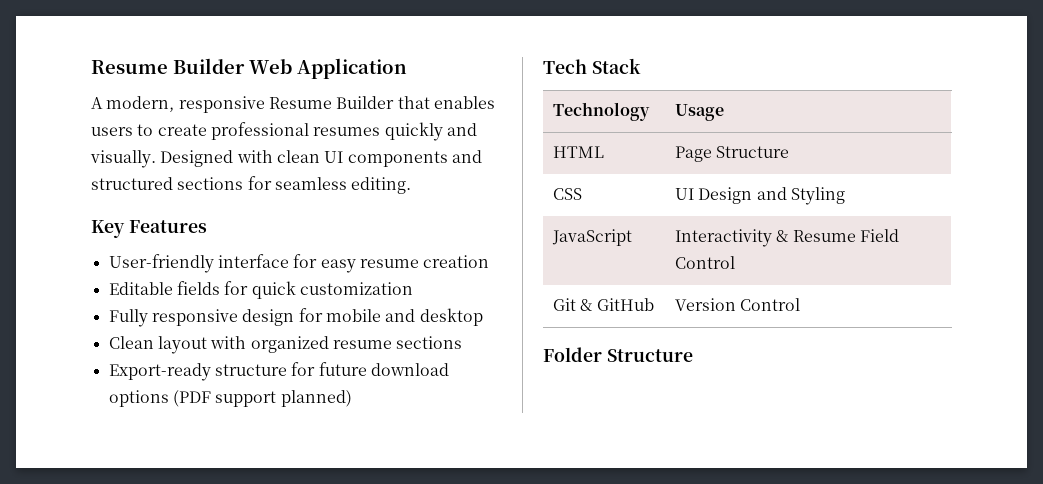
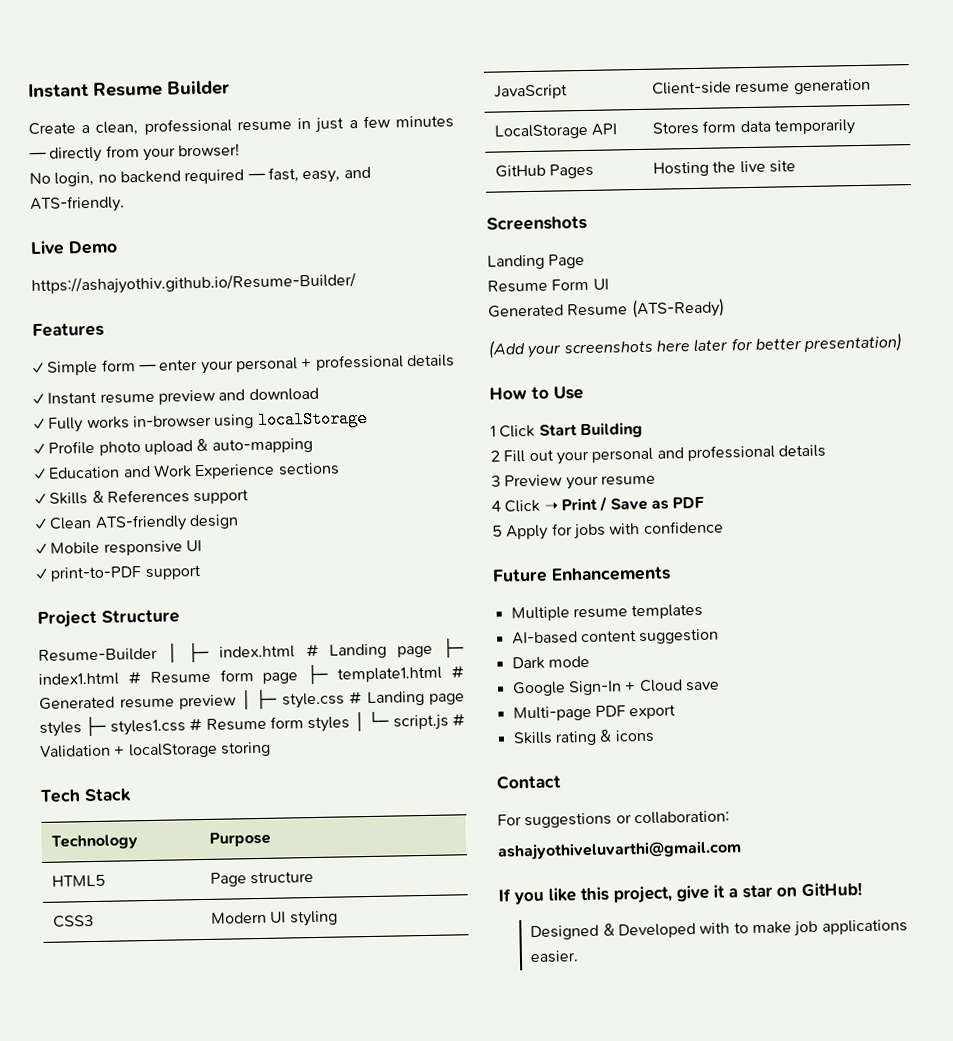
- Resume Builder Web Application
- A modern, responsive Resume Builder that enables users to create professional resumes quickly and visually. Designed with clean UI components and structured sections for seamless editing.
- Key Features
- User-friendly interface for easy resume creation
- Editable fields for quick customization
- Fully responsive design for mobile and desktop
- Clean layout with organized resume sections
- Export-ready structure for future download options (PDF support planned)
+ Instant Resume Builder
+ Create a clean, professional resume in just a few minutes — directly from your browser!
+ No login, no backend required — fast, easy, and ATS-friendly.
+ Live Demo
+ https://ashajyothiv.github.io/Resume-Builder/
+ Features
+ ✓ Simple form — enter your personal + professional details
+ ✓ Instant resume preview and download
+ ✓ Fully works in-browser using localStorage
+ ✓ Profile photo upload & auto-mapping
+ ✓ Education and Work Experience sections
+ ✓ Skills & References support
+ ✓ Clean ATS-friendly design
+ ✓ Mobile responsive UI
+ ✓ print-to-PDF support
+ Project Structure
+ Resume-Builder │ ├─ index.html # Landing page ├─ index1.html # Resume form page ├─ template1.html # Generated resume preview │ ├─ style.css # Landing page styles ├─ styles1.css # Resume form styles │ └─ script.js # Validation + localStorage storing
- Technology | Usage
- HTML | Page Structure
- CSS | UI Design and Styling
- JavaScript | Interactivity & Resume Field Control
- Git & GitHub | Version Control
- Folder Structure
+ Technology | Purpose
+ HTML5 | Page structure
+ CSS3 | Modern UI styling
+ JavaScript | Client-side resume generation
+ LocalStorage API | Stores form data temporarily
+ GitHub Pages | Hosting the live site
+ Screenshots
+ Landing Page
+ Resume Form UI
+ Generated Resume (ATS-Ready)
+ (Add your screenshots here later for better presentation)
+ How to Use
+ 1 Click Start Building
+ 2 Fill out your personal and professional details
+ 3 Preview your resume
+ 4 Click ➝ Print / Save as PDF
+ 5 Apply for jobs with confidence
+ Future Enhancements
+ Multiple resume templates
+ AI-based content suggestion
+ Dark mode
+ Google Sign-In + Cloud save
+ Multi-page PDF export
+ Skills rating & icons
+ Contact
+ For suggestions or collaboration:
+ ashajyothiveluvarthi@gmail.com
+ If you like this project, give it a star on GitHub!
+ Designed & Developed with to make job applications easier.

